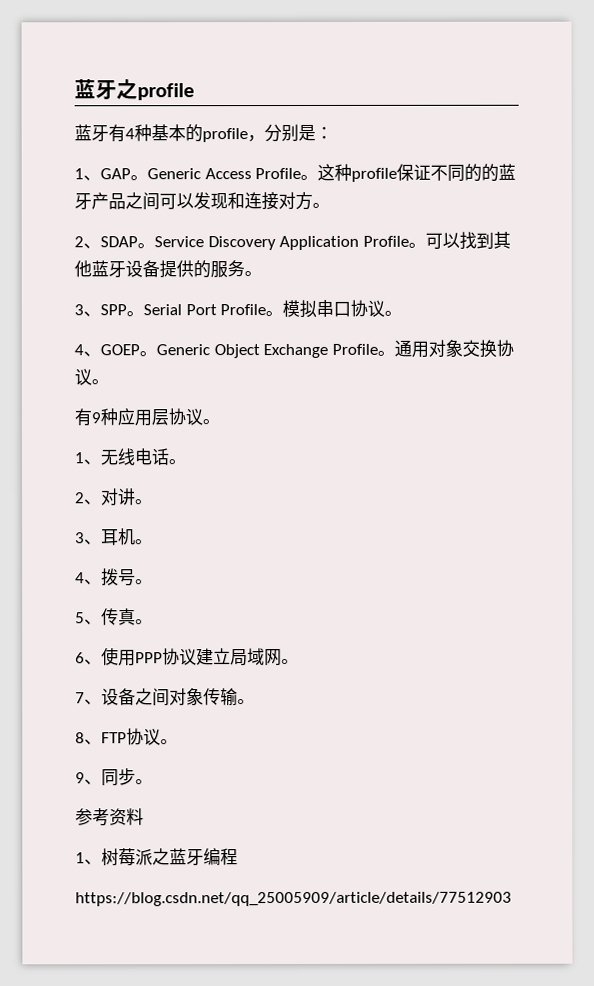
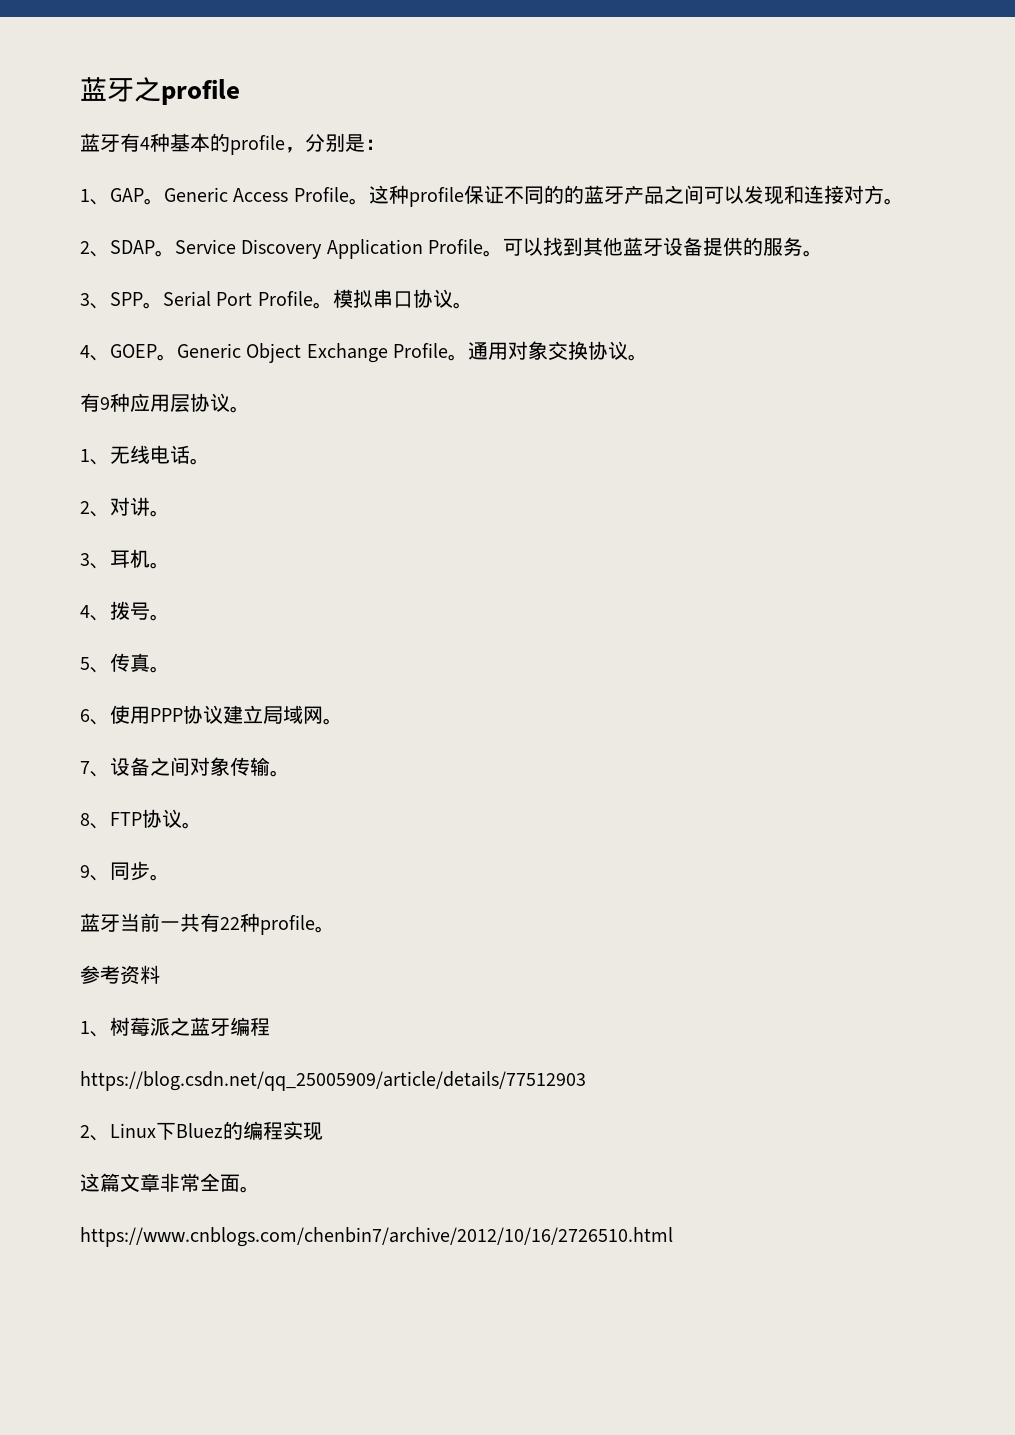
+ 蓝牙当前一共有22种profile。
+ 2、Linux下Bluez的编程实现
+ 这篇文章非常全面。
+ https://www.cnblogs.com/chenbin7/archive/2012/10/16/2726510.html

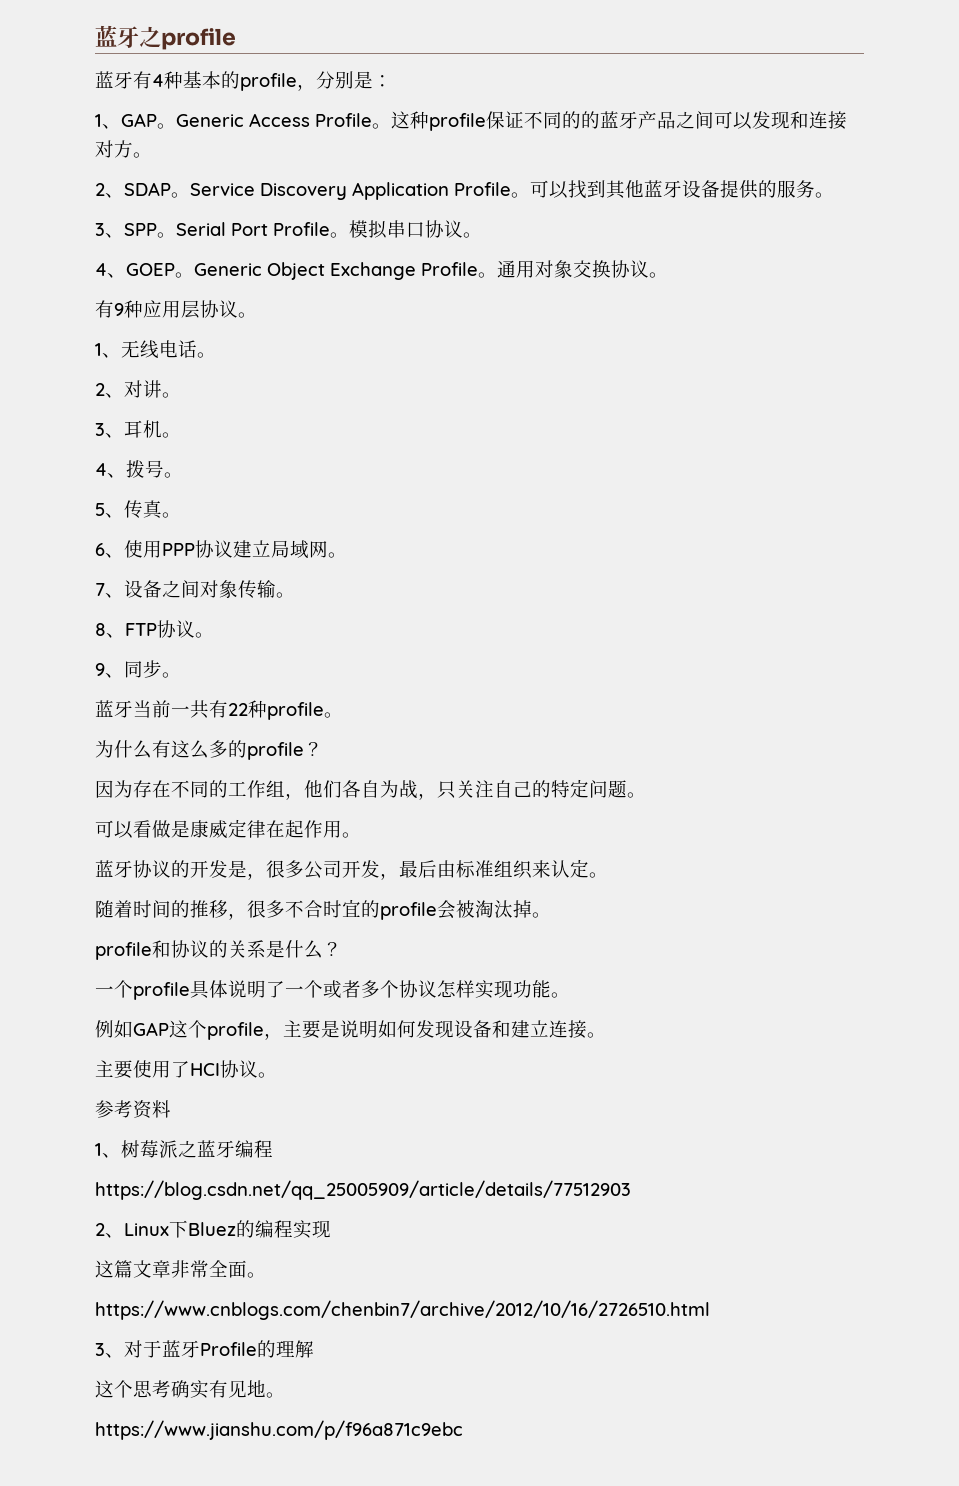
+ 为什么有这么多的profile？
+ 因为存在不同的工作组，他们各自为战，只关注自己的特定问题。
+ 可以看做是康威定律在起作用。
+ 蓝牙协议的开发是，很多公司开发，最后由标准组织来认定。
+ 随着时间的推移，很多不合时宜的profile会被淘汰掉。
+ profile和协议的关系是什么？
+ 一个profile具体说明了一个或者多个协议怎样实现功能。
+ 例如GAP这个profile，主要是说明如何发现设备和建立连接。
+ 主要使用了HCI协议。
+ 3、对于蓝牙Profile的理解
+ 这个思考确实有见地。
+ https://www.jianshu.com/p/f96a871c9ebc

